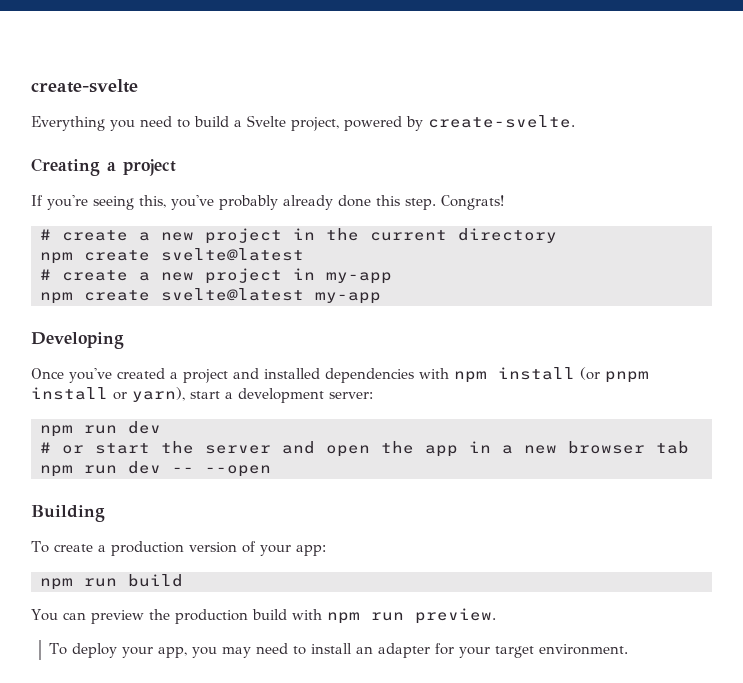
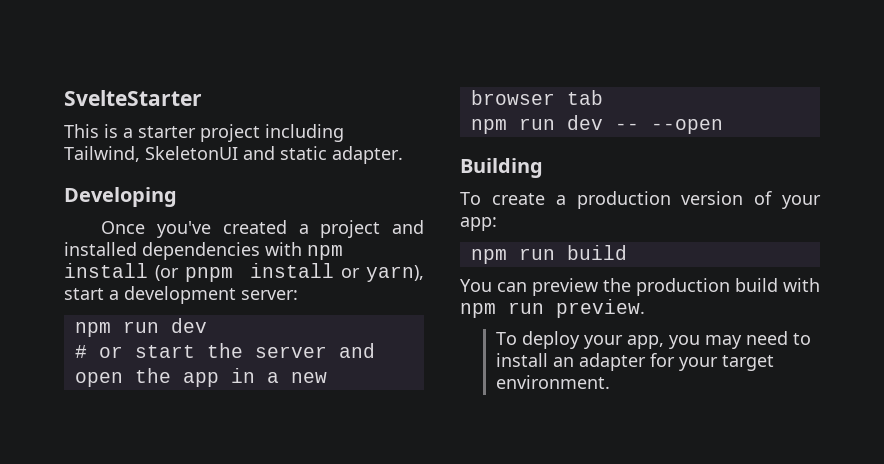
- create-svelte
- Everything you need to build a Svelte project, powered by create-svelte.
- Creating a project
- If you're seeing this, you've probably already done this step. Congrats!
- # create a new project in the current directory
- npm create svelte@latest
- # create a new project in my-app
- npm create svelte@latest my-app
+ SvelteStarter
+ This is a starter project including Tailwind, SkeletonUI and static adapter.

